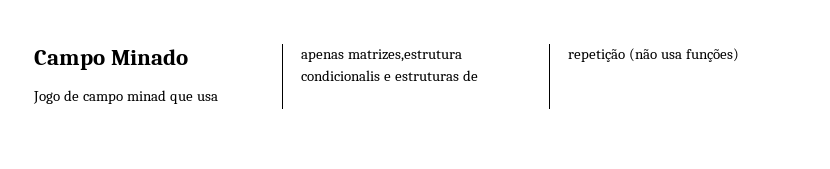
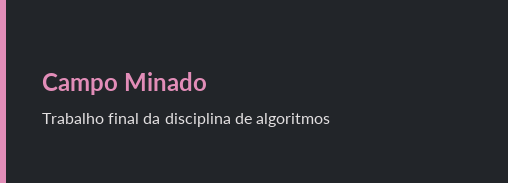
- Jogo de campo minad que usa apenas matrizes,estrutura condicionalis e estruturas de repetição (não usa funções)
+ Trabalho final da disciplina de algoritmos

